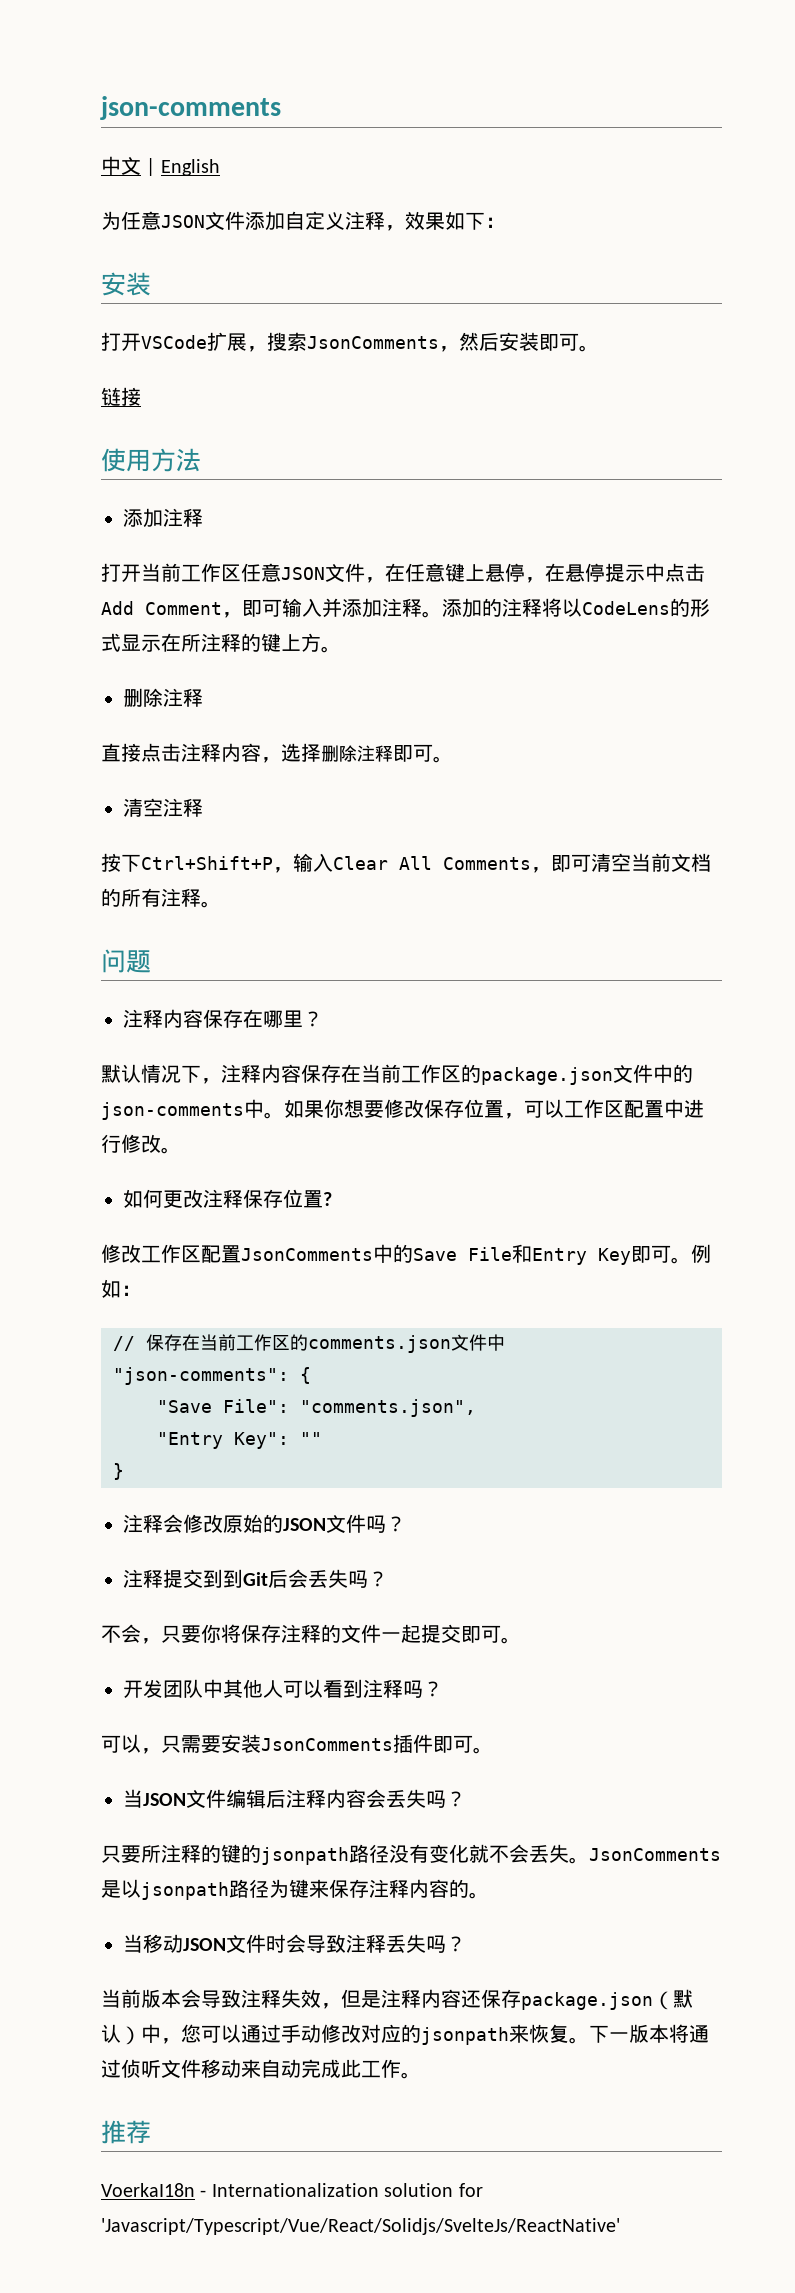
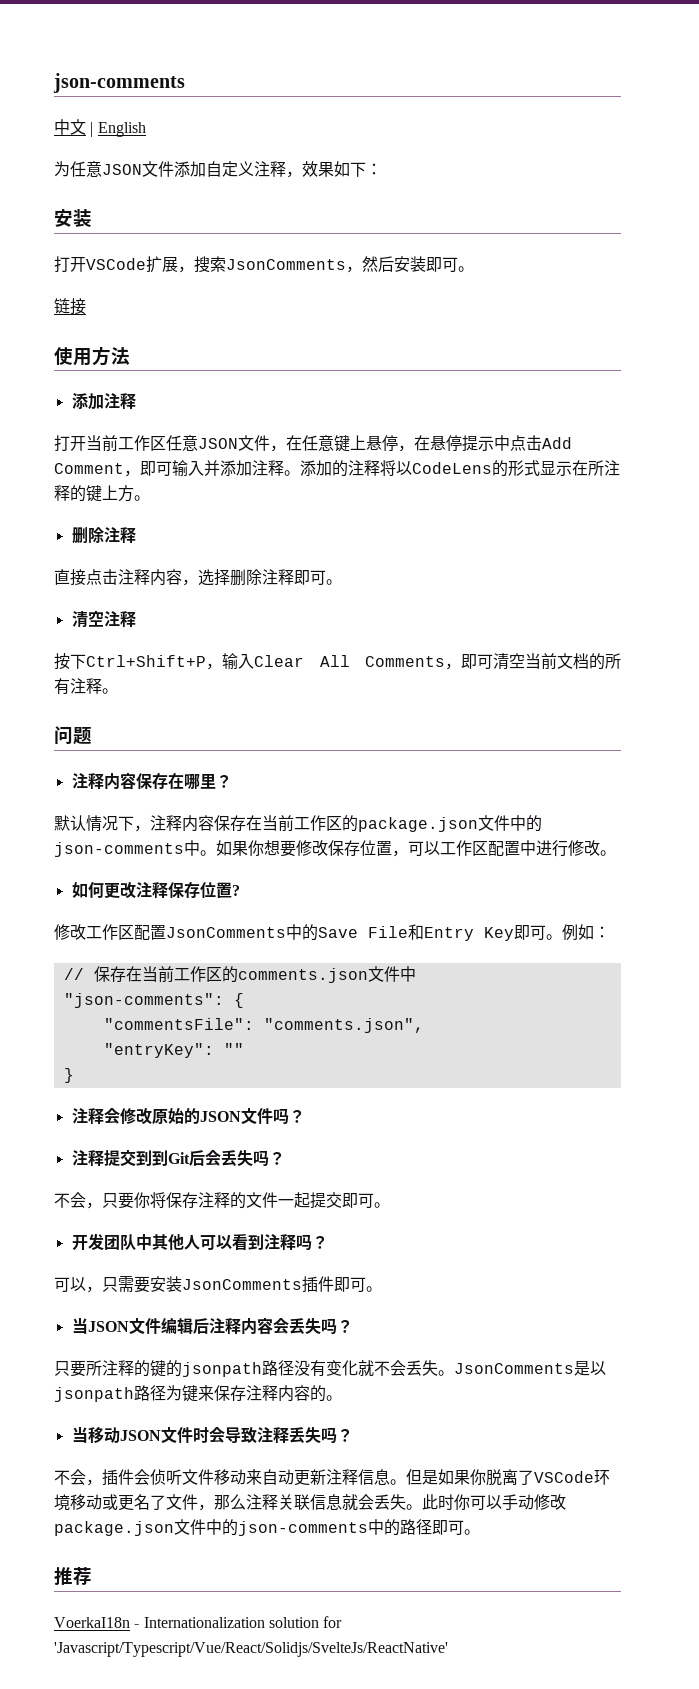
- "Save File": "comments.json",
+ "commentsFile": "comments.json",
- "Entry Key": ""
+ "entryKey": ""
- 当前版本会导致注释失效，但是注释内容还保存package.json（默认）中，您可以通过手动修改对应的jsonpath来恢复。下一版本将通过侦听文件移动来自动完成此工作。
+ 不会，插件会侦听文件移动来自动更新注释信息。但是如果你脱离了VSCode环境移动或更名了文件，那么注释关联信息就会丢失。此时你可以手动修改package.json文件中的json-comments中的路径即可。

